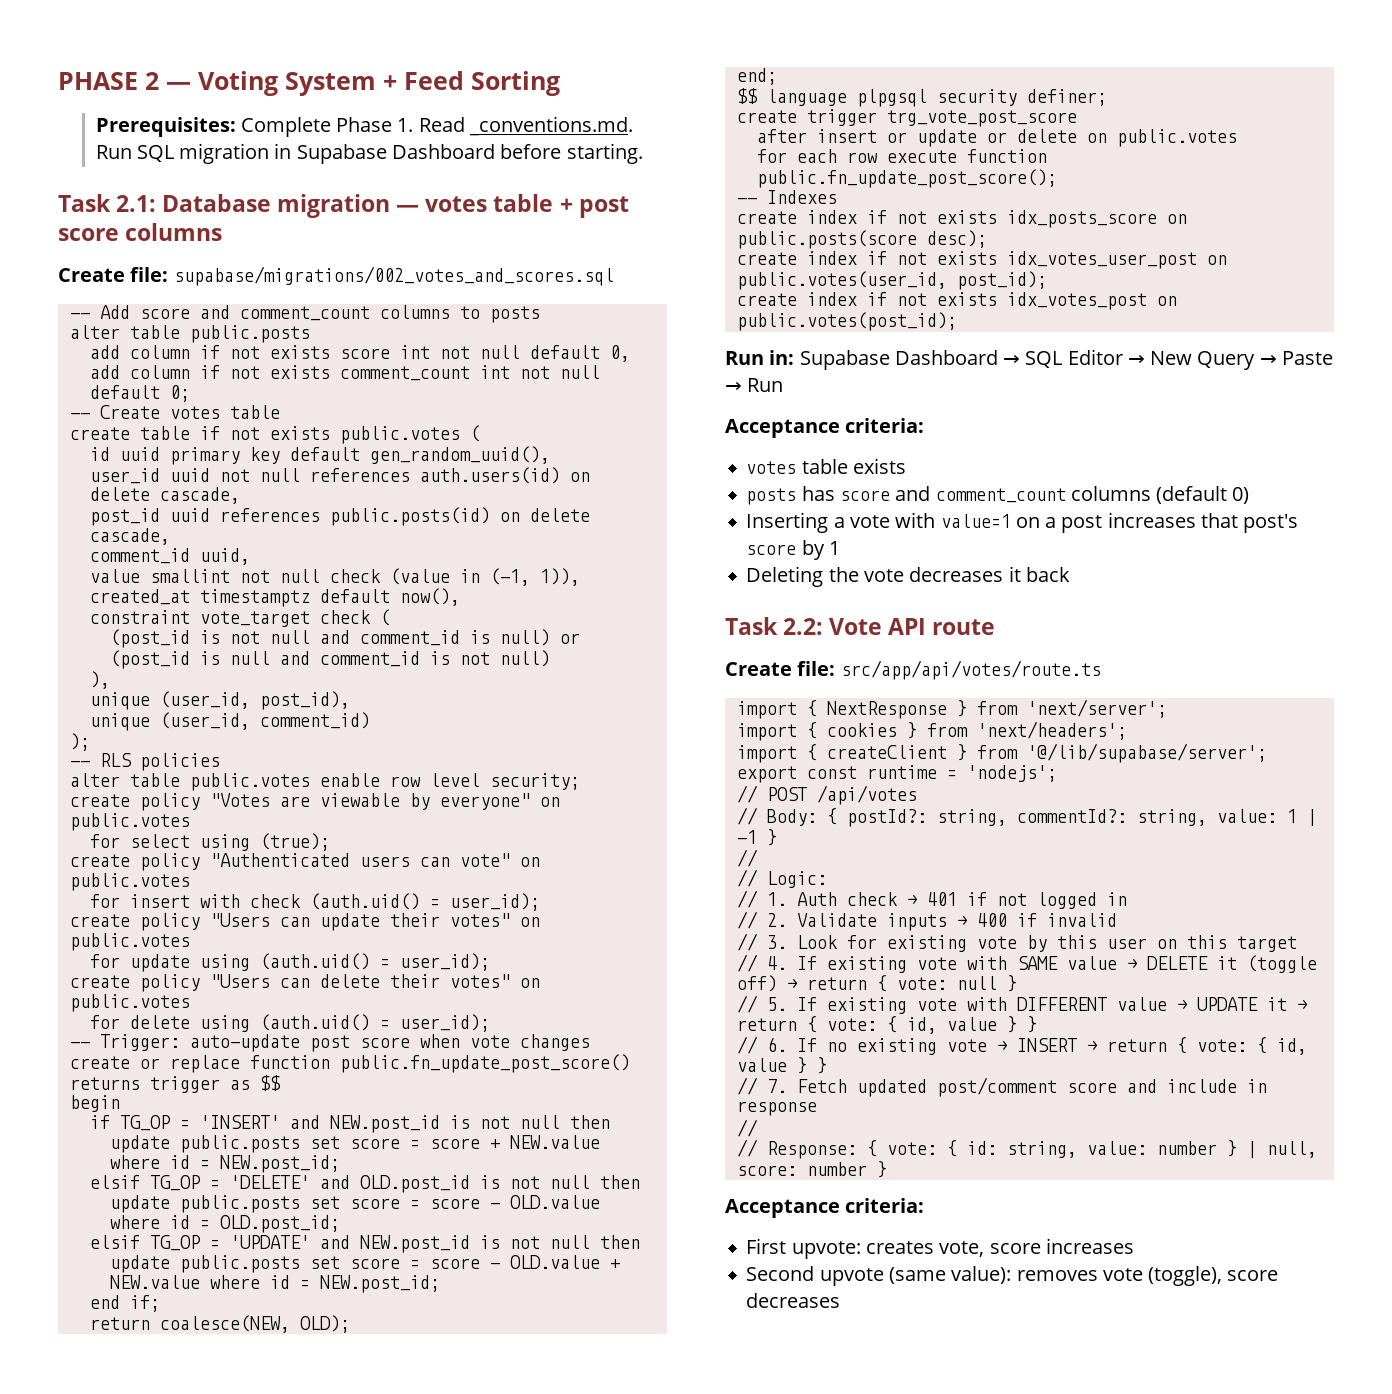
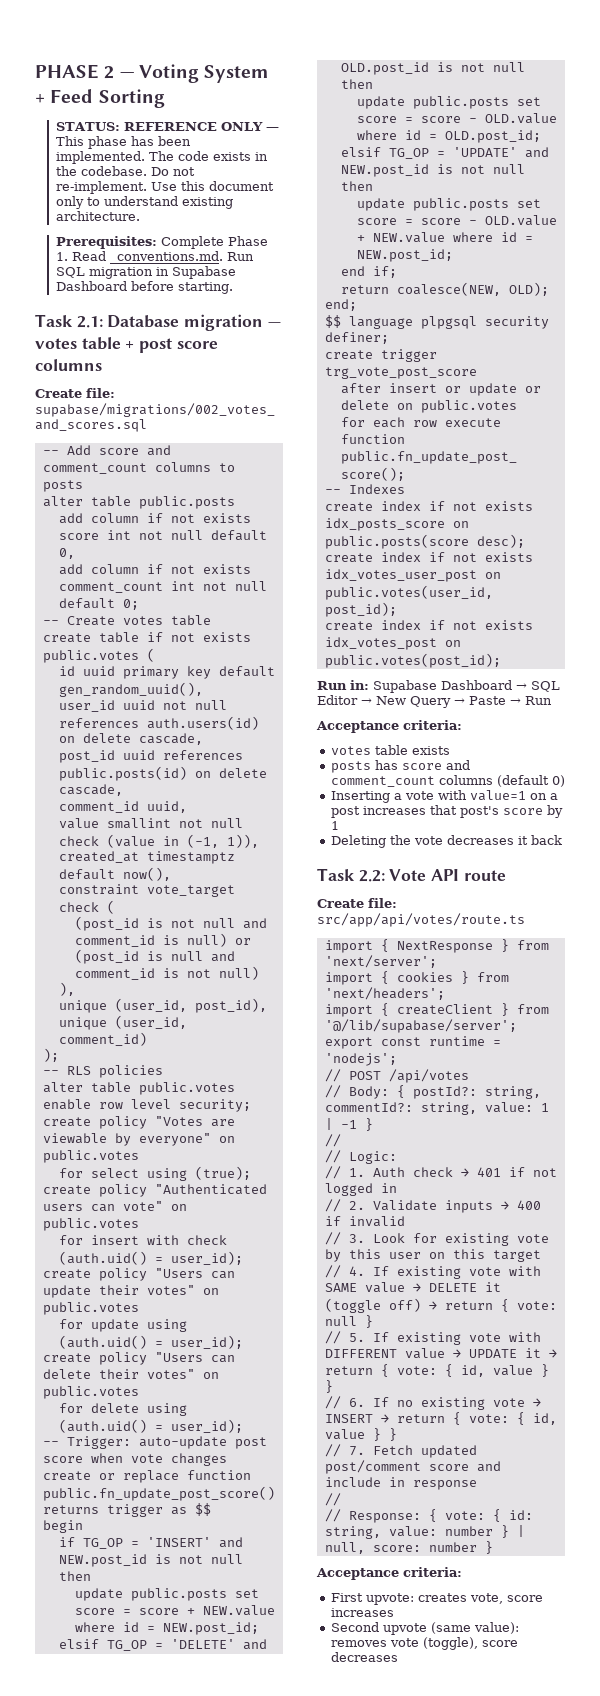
+ STATUS: REFERENCE ONLY — This phase has been implemented. The code exists in the codebase. Do not re-implement. Use this document only to understand existing architecture.

